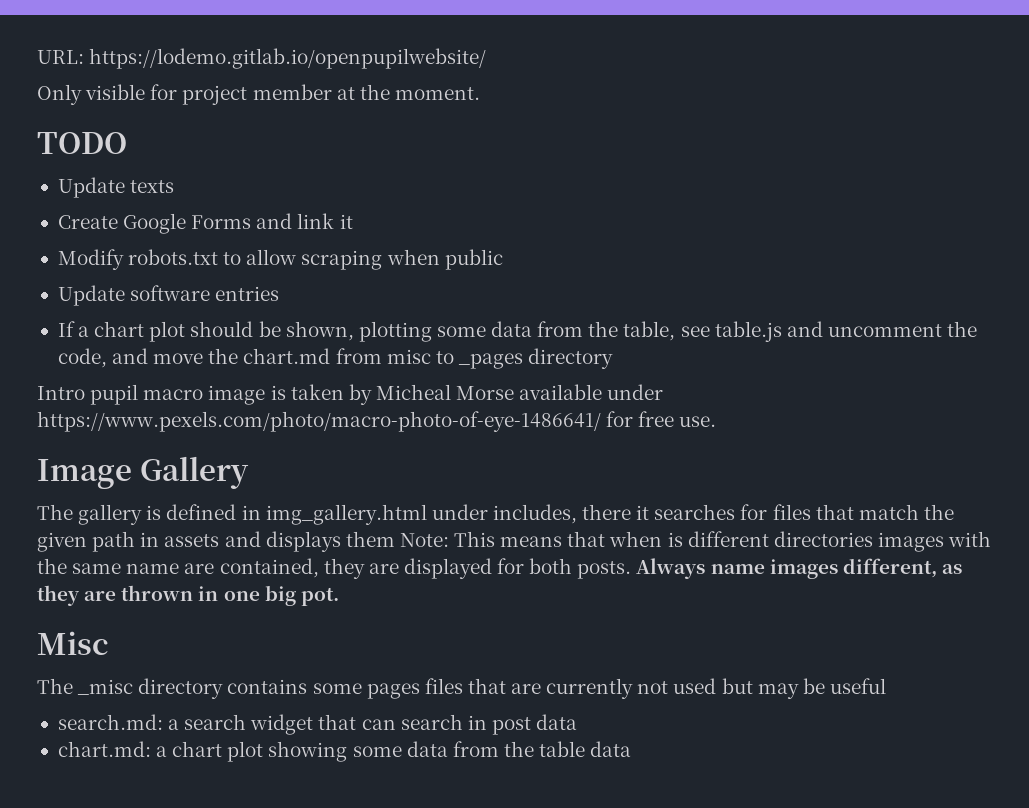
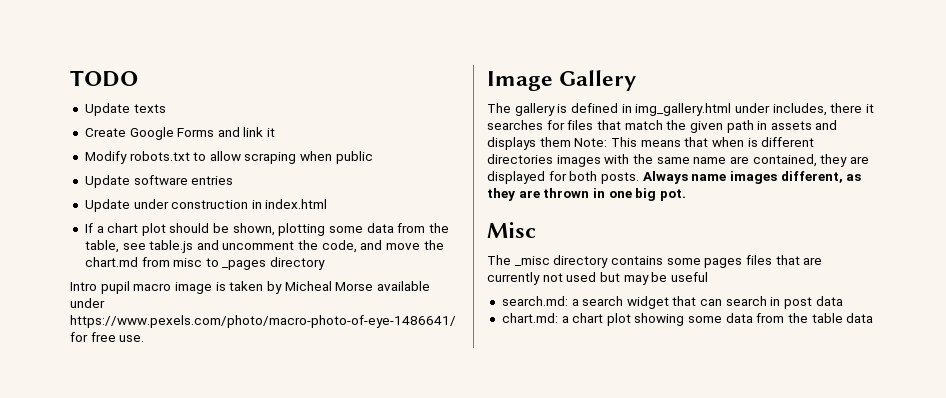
- URL: https://lodemo.gitlab.io/openpupilwebsite/
- Only visible for project member at the moment.
+ Update under construction in index.html

